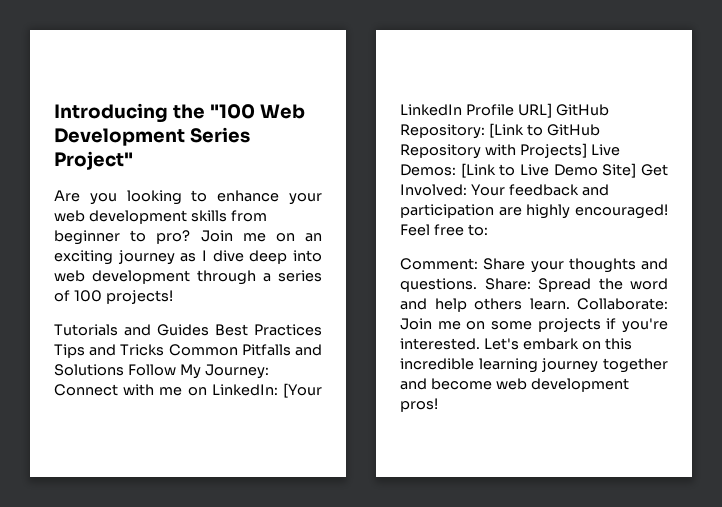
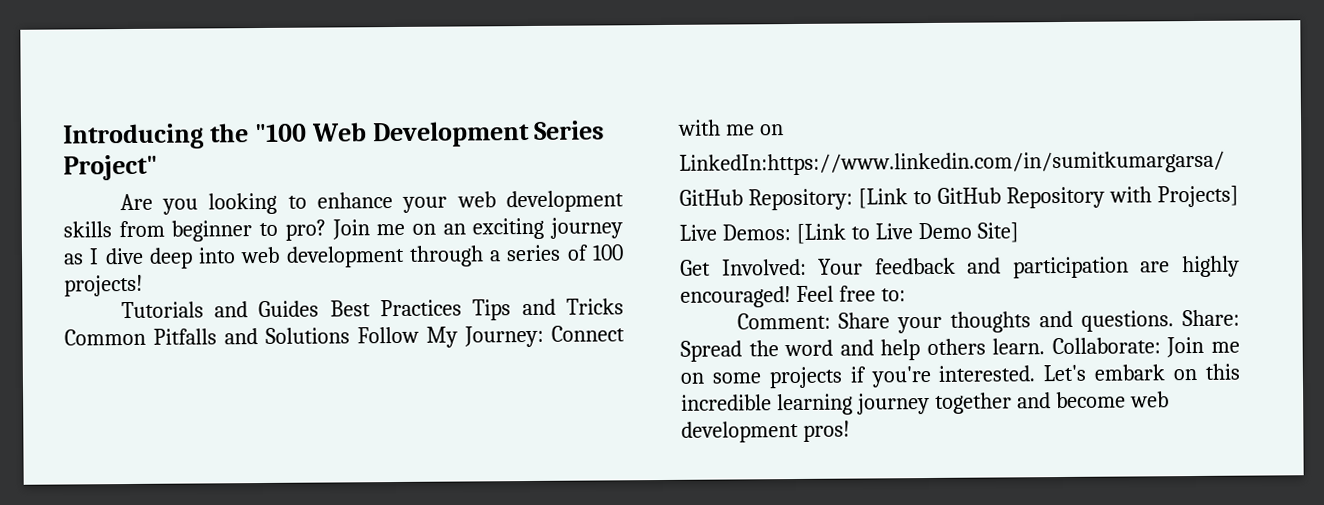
- Tutorials and Guides Best Practices Tips and Tricks Common Pitfalls and Solutions Follow My Journey: Connect with me on LinkedIn: [Your LinkedIn Profile URL] GitHub Repository: [Link to GitHub Repository with Projects] Live Demos: [Link to Live Demo Site] Get Involved: Your feedback and participation are highly encouraged!
+ Tutorials and Guides Best Practices Tips and Tricks Common Pitfalls and Solutions Follow My Journey: Connect with me on
+ LinkedIn:https://www.linkedin.com/in/sumitkumargarsa/
+ GitHub Repository: [Link to GitHub Repository with Projects]
+ Live Demos: [Link to Live Demo Site]
+ Get Involved: Your feedback and participation are highly encouraged!

